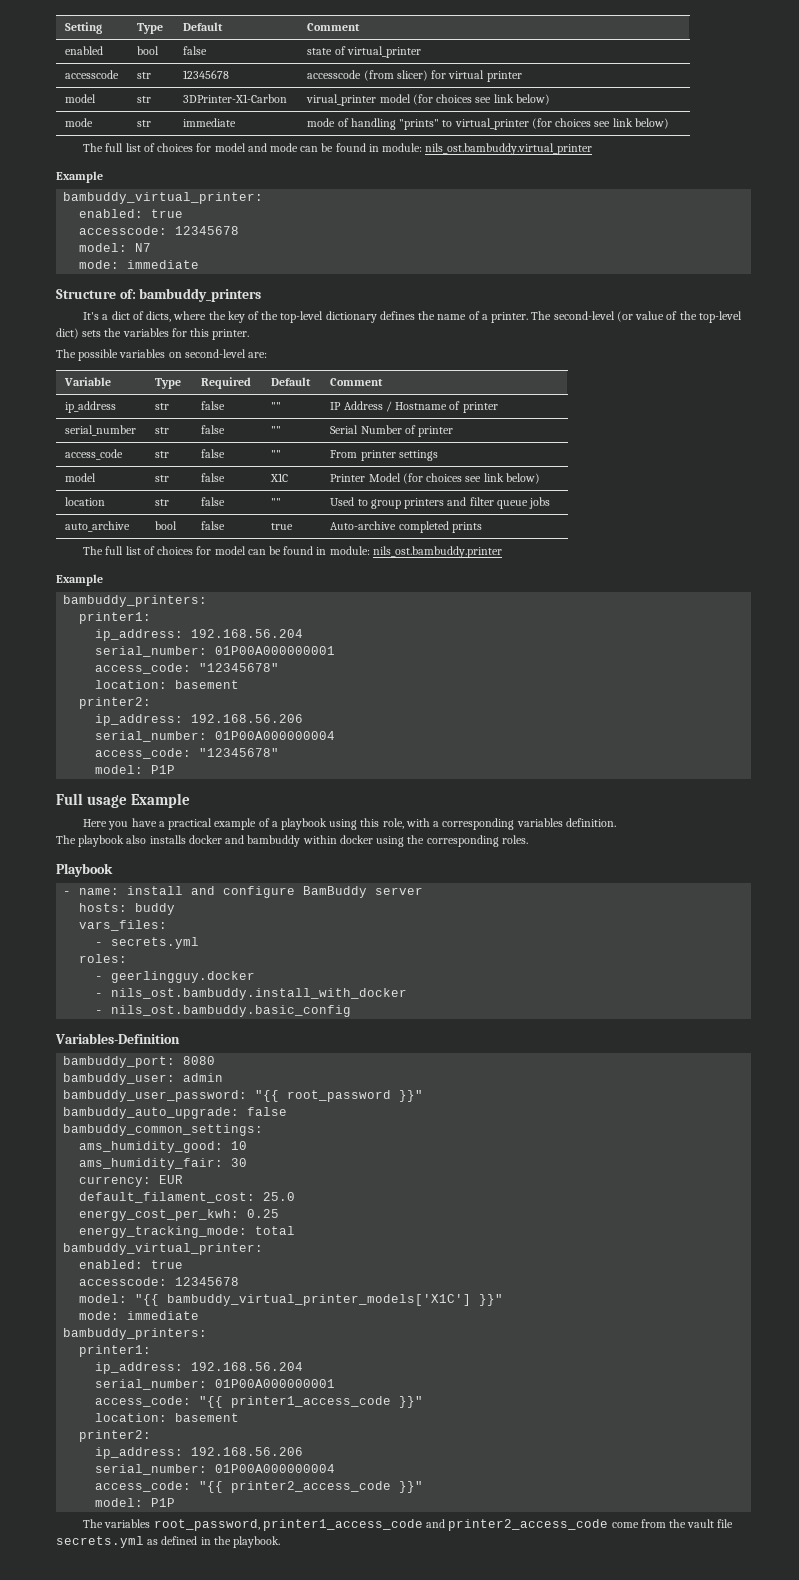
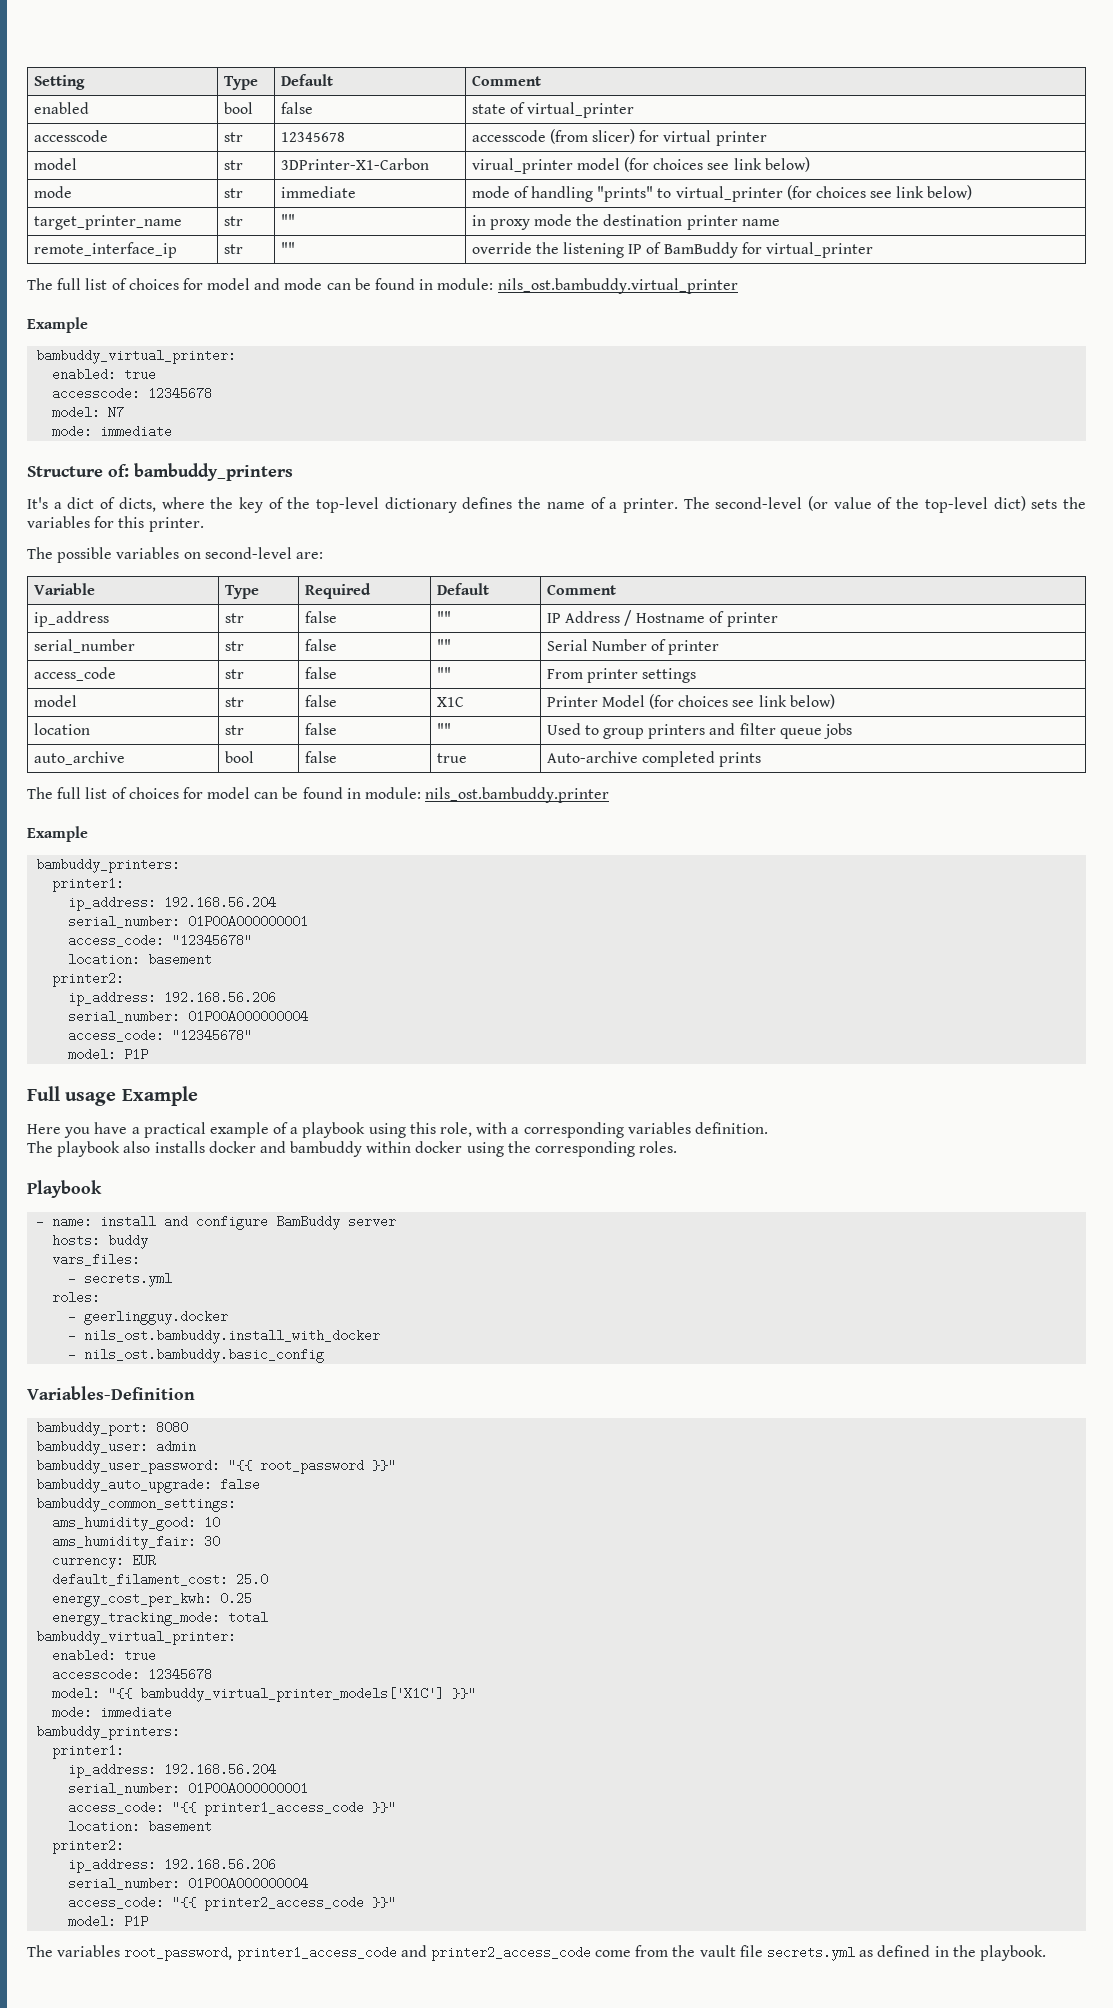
+ target_printer_name | str | "" | in proxy mode the destination printer name
+ remote_interface_ip | str | "" | override the listening IP of BamBuddy for virtual_printer

